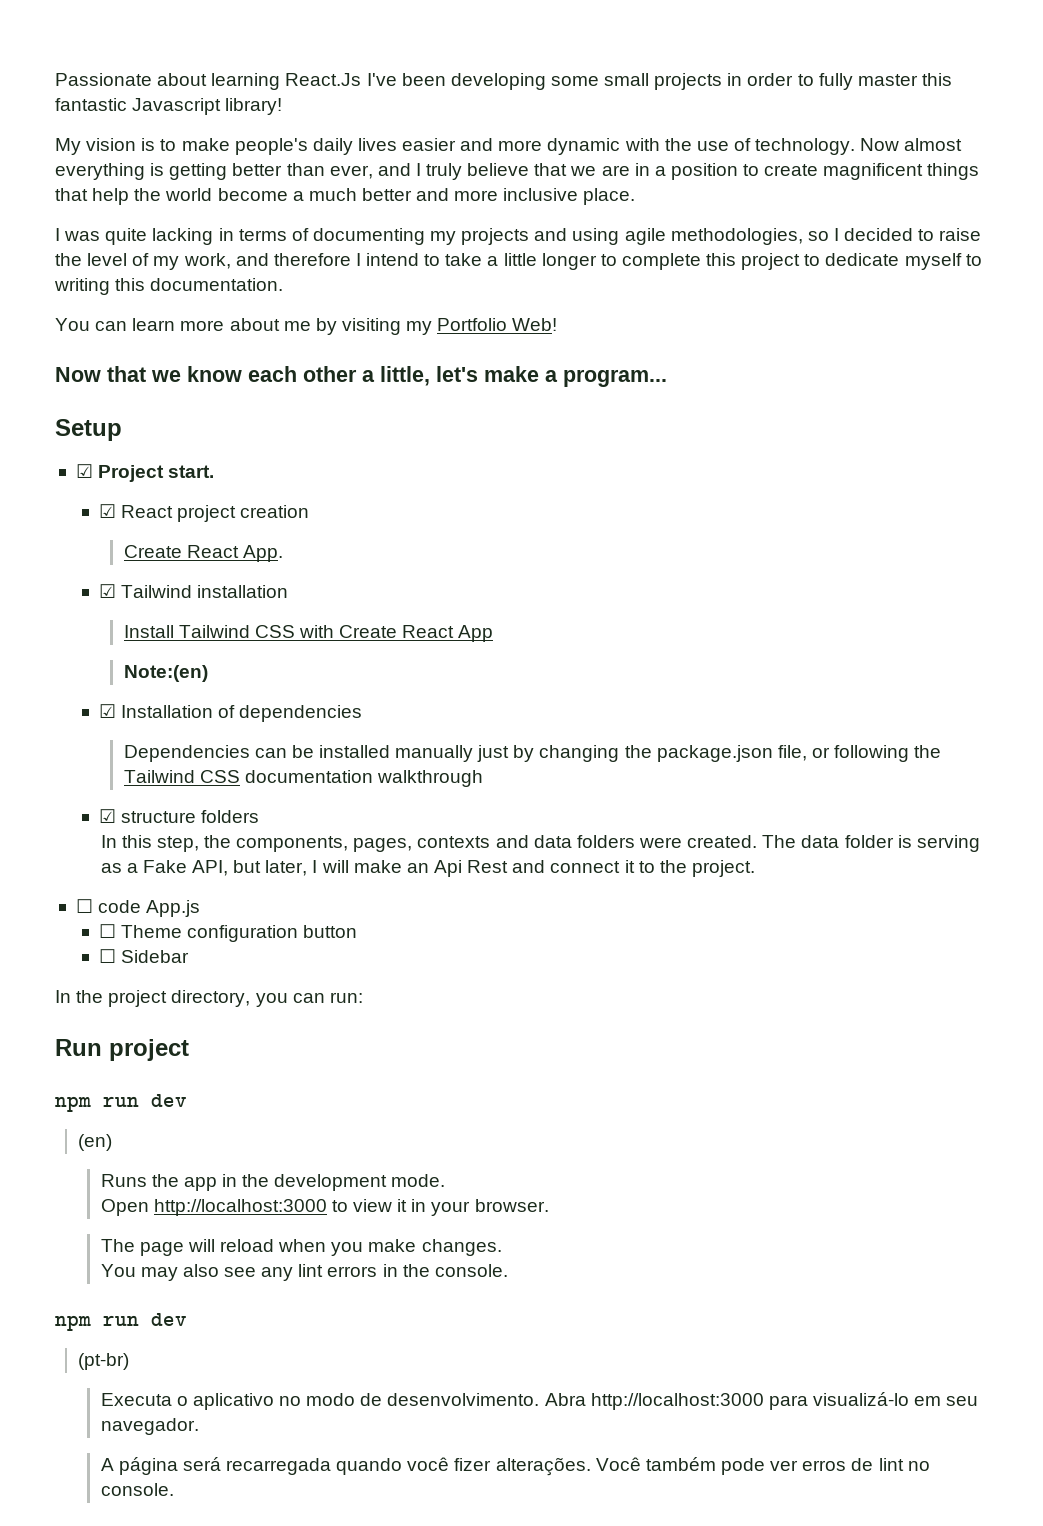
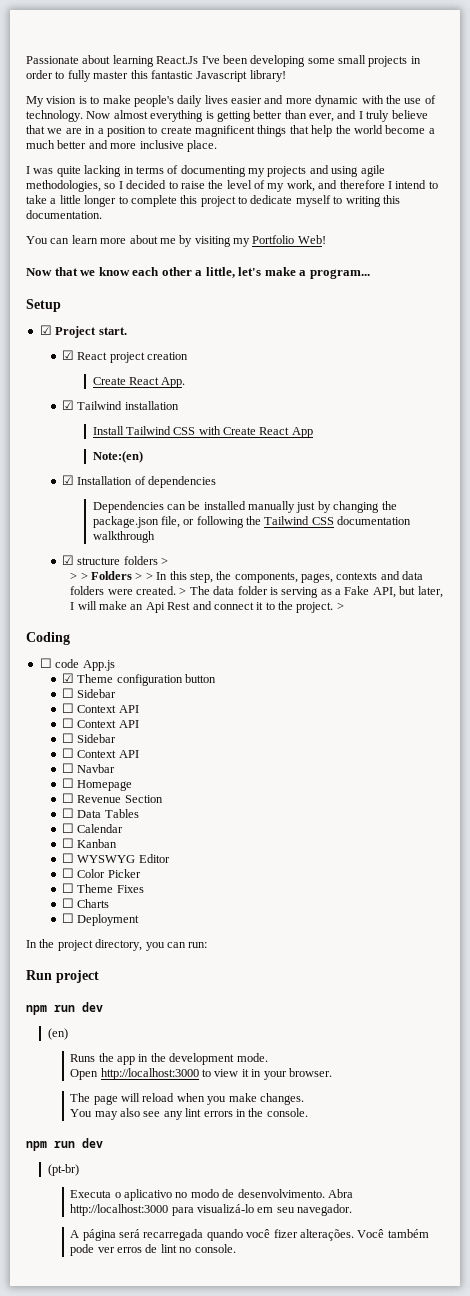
- ☑ structure folders
- In this step, the components, pages, contexts and data folders were created.
+ ☑ structure folders >
+ > > Folders > > In this step, the components, pages, contexts and data folders were created.
- The data folder is serving as a Fake API, but later, I will make an Api Rest and connect it to the project.
+ > The data folder is serving as a Fake API, but later, I will make an Api Rest and connect it to the project. >
+ Coding
- ☐ Theme configuration button
+ ☑ Theme configuration button
  ☐ Sidebar
+ ☐ Context API
+ ☐ Context API
+ ☐ Sidebar
+ ☐ Context API
+ ☐ Navbar
+ ☐ Homepage
+ ☐ Revenue Section
+ ☐ Data Tables
+ ☐ Calendar
+ ☐ Kanban
+ ☐ WYSWYG Editor
+ ☐ Color Picker
+ ☐ Theme Fixes
+ ☐ Charts
+ ☐ Deployment

